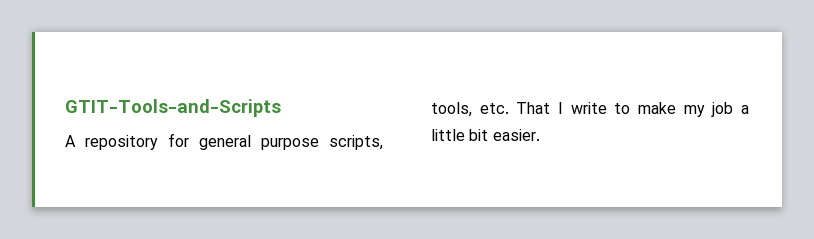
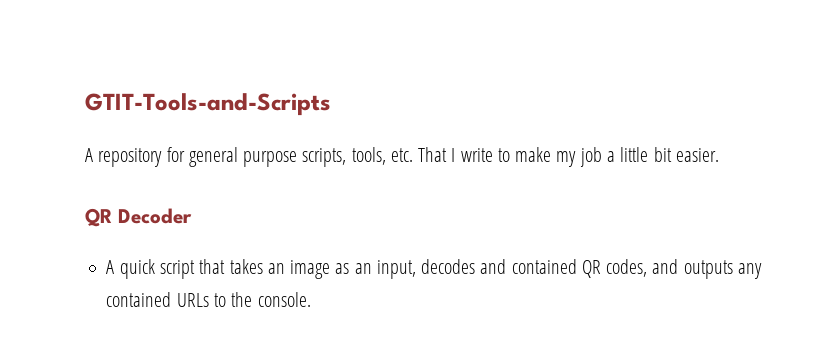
+ QR Decoder
+ A quick script that takes an image as an input, decodes and contained QR codes, and outputs any contained URLs to the console.

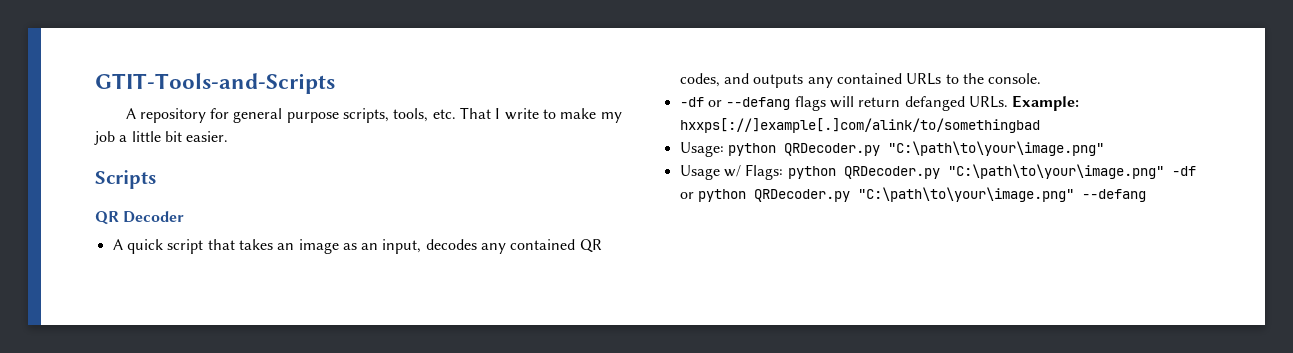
+ Scripts
- A quick script that takes an image as an input, decodes and contained QR codes, and outputs any contained URLs to the console.
+ A quick script that takes an image as an input, decodes any contained QR codes, and outputs any contained URLs to the console.
+ -df or --defang flags will return defanged URLs. Example: hxxps[://]example[.]com/alink/to/somethingbad
+ Usage: python QRDecoder.py "C:\path\to\your\image.png"
+ Usage w/ Flags: python QRDecoder.py "C:\path\to\your\image.png" -df or python QRDecoder.py "C:\path\to\your\image.png" --defang

